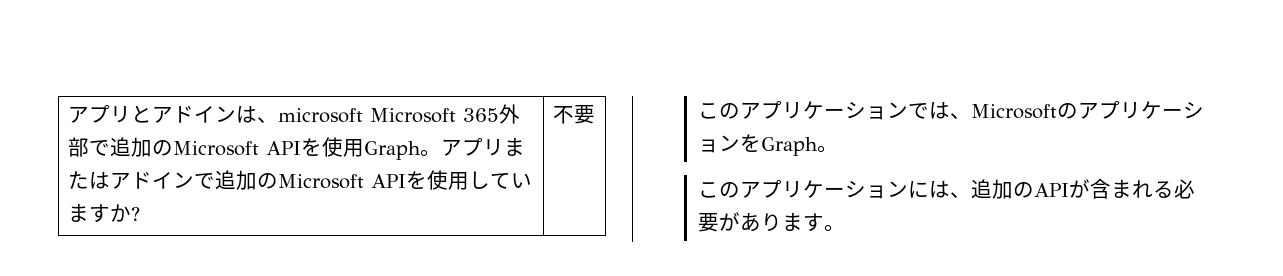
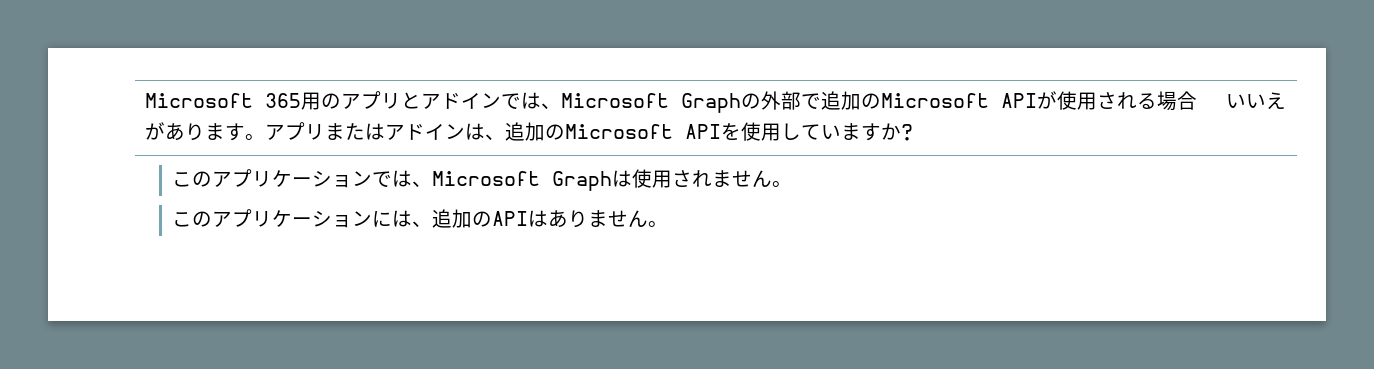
- アプリとアドインは、microsoft Microsoft 365外部で追加のMicrosoft APIを使用Graph。アプリまたはアドインで追加のMicrosoft APIを使用していますか? | 不要
+ Microsoft 365用のアプリとアドインでは、Microsoft Graphの外部で追加のMicrosoft APIが使用される場合があります。アプリまたはアドインは、追加のMicrosoft APIを使用していますか? | いいえ
- このアプリケーションでは、MicrosoftのアプリケーションをGraph。
+ このアプリケーションでは、Microsoft Graphは使用されません。
- このアプリケーションには、追加のAPIが含まれる必要があります。
+ このアプリケーションには、追加のAPIはありません。

